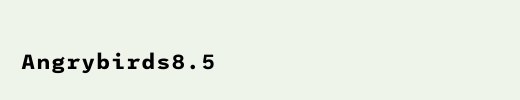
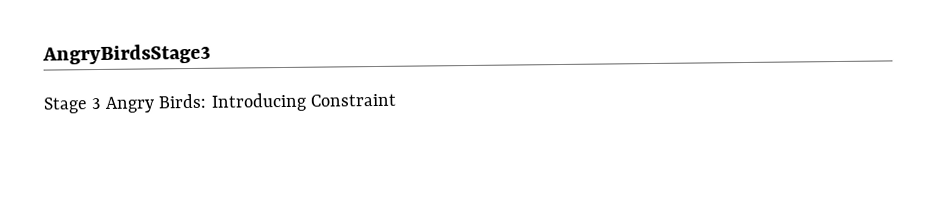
- Angrybirds8.5
+ AngryBirdsStage3
+ Stage 3 Angry Birds: Introducing Constraint

